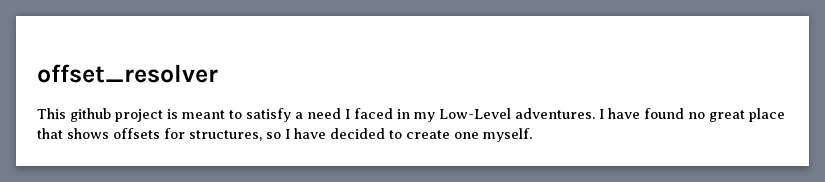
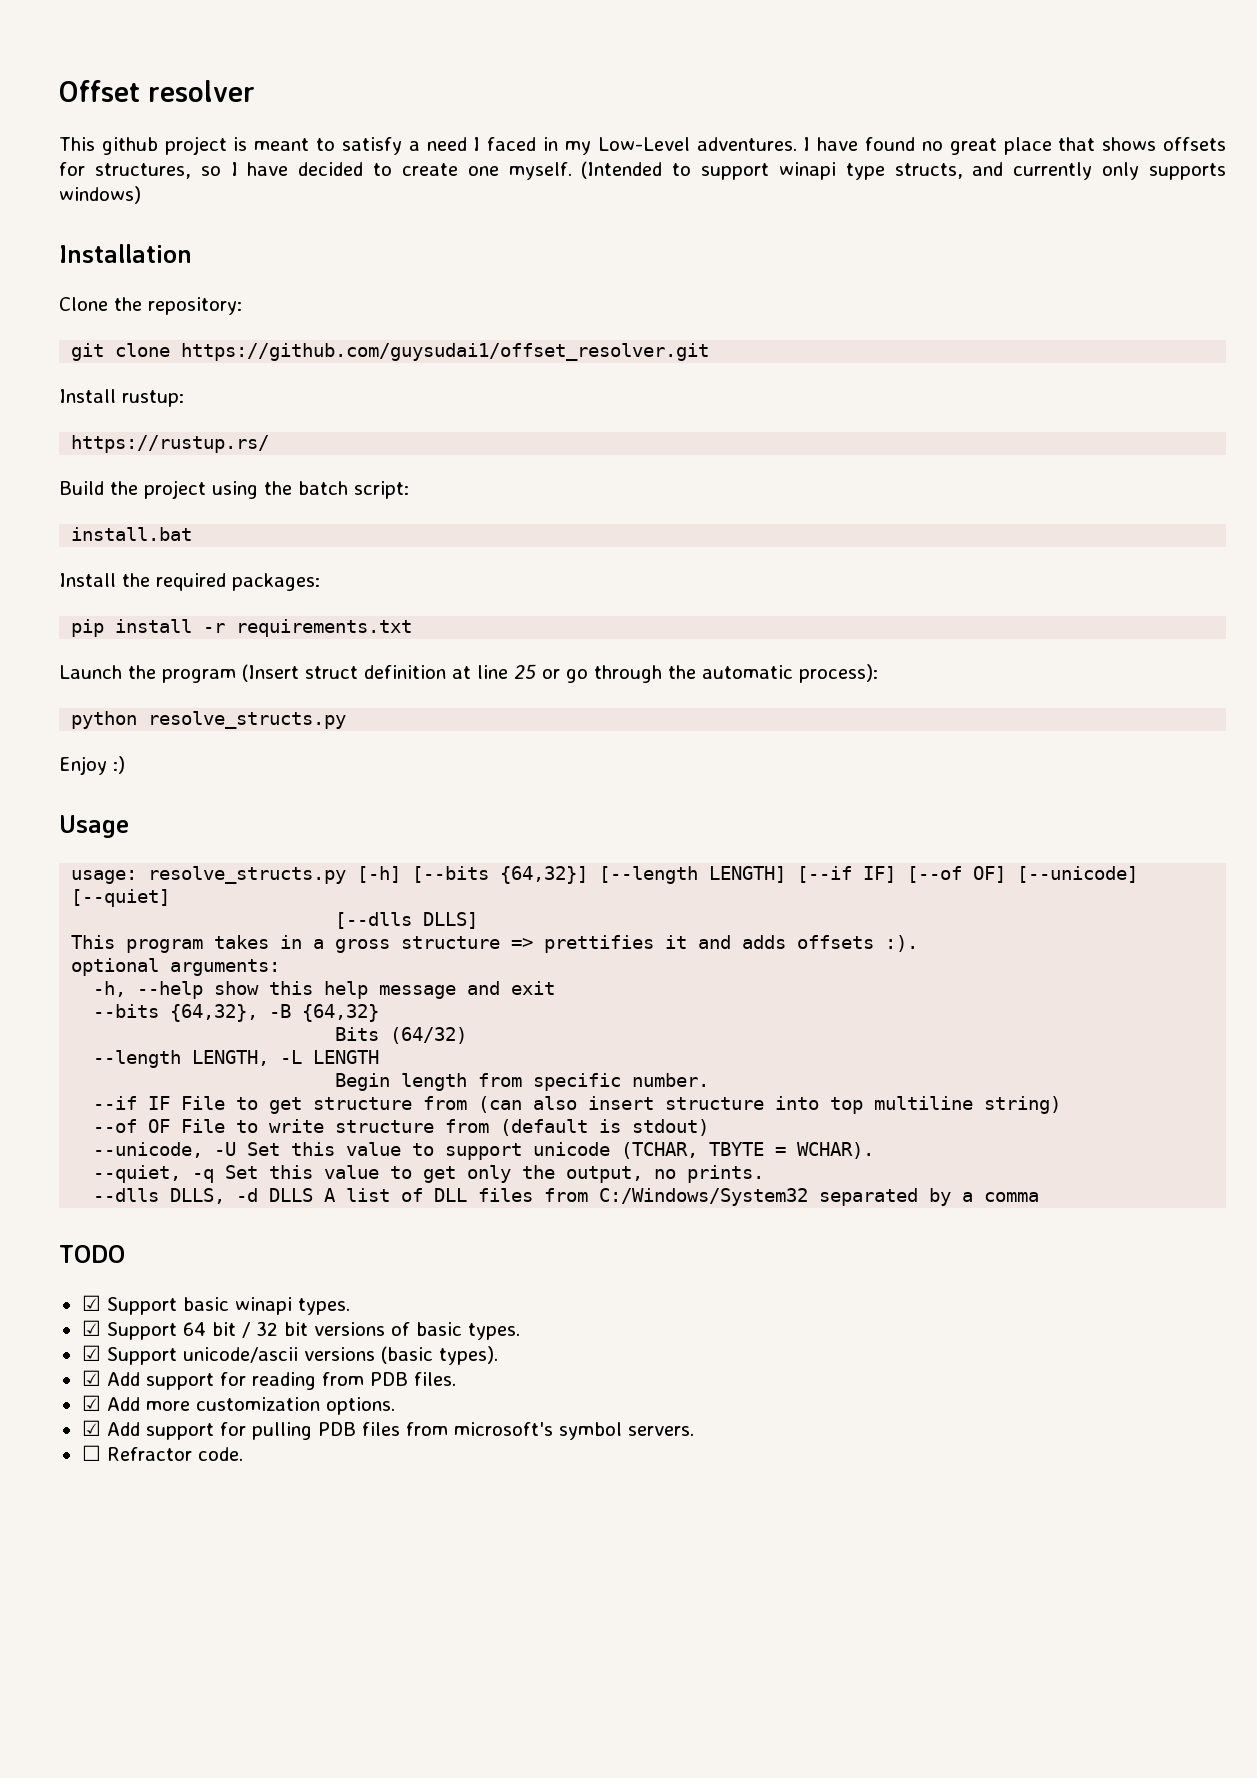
- offset_resolver
+ Offset resolver
+ (Intended to support winapi type structs, and currently only supports windows)
+ Installation
+ Clone the repository:
+ git clone https://github.com/guysudai1/offset_resolver.git
+ Install rustup:
+ https://rustup.rs/
+ Build the project using the batch script:
+ install.bat
+ Install the required packages:
+ pip install -r requirements.txt
+ Launch the program (Insert struct definition at line 25 or go through the automatic process):
+ python resolve_structs.py
+ Enjoy :)
+ Usage
+ usage: resolve_structs.py [-h] [--bits {64,32}] [--length LENGTH] [--if IF] [--of OF] [--unicode] [--quiet]
+ [--dlls DLLS]
+ This program takes in a gross structure => prettifies it and adds offsets :).
+ optional arguments:
+ -h, --help show this help message and exit
+ --bits {64,32}, -B {64,32}
+ Bits (64/32)
+ --length LENGTH, -L LENGTH
+ Begin length from specific number.
+ --if IF File to get structure from (can also insert structure into top multiline string)
+ --of OF File to write structure from (default is stdout)
+ --unicode, -U Set this value to support unicode (TCHAR, TBYTE = WCHAR).
+ --quiet, -q Set this value to get only the output, no prints.
+ --dlls DLLS, -d DLLS A list of DLL files from C:/Windows/System32 separated by a comma
+ TODO
+ ☑ Support basic winapi types.
+ ☑ Support 64 bit / 32 bit versions of basic types.
+ ☑ Support unicode/ascii versions (basic types).
+ ☑ Add support for reading from PDB files.
+ ☑ Add more customization options.
+ ☑ Add support for pulling PDB files from microsoft's symbol servers.
+ ☐ Refractor code.

